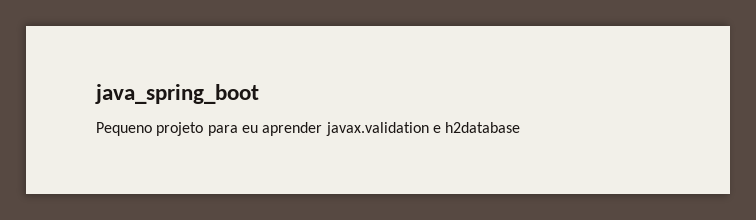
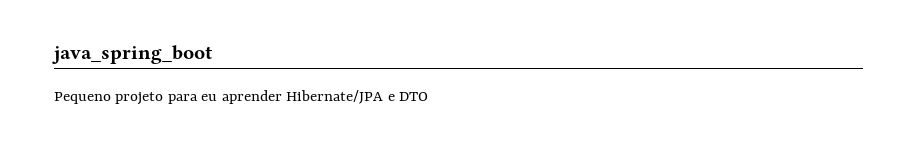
- Pequeno projeto para eu aprender javax.validation e h2database
+ Pequeno projeto para eu aprender Hibernate/JPA e DTO

